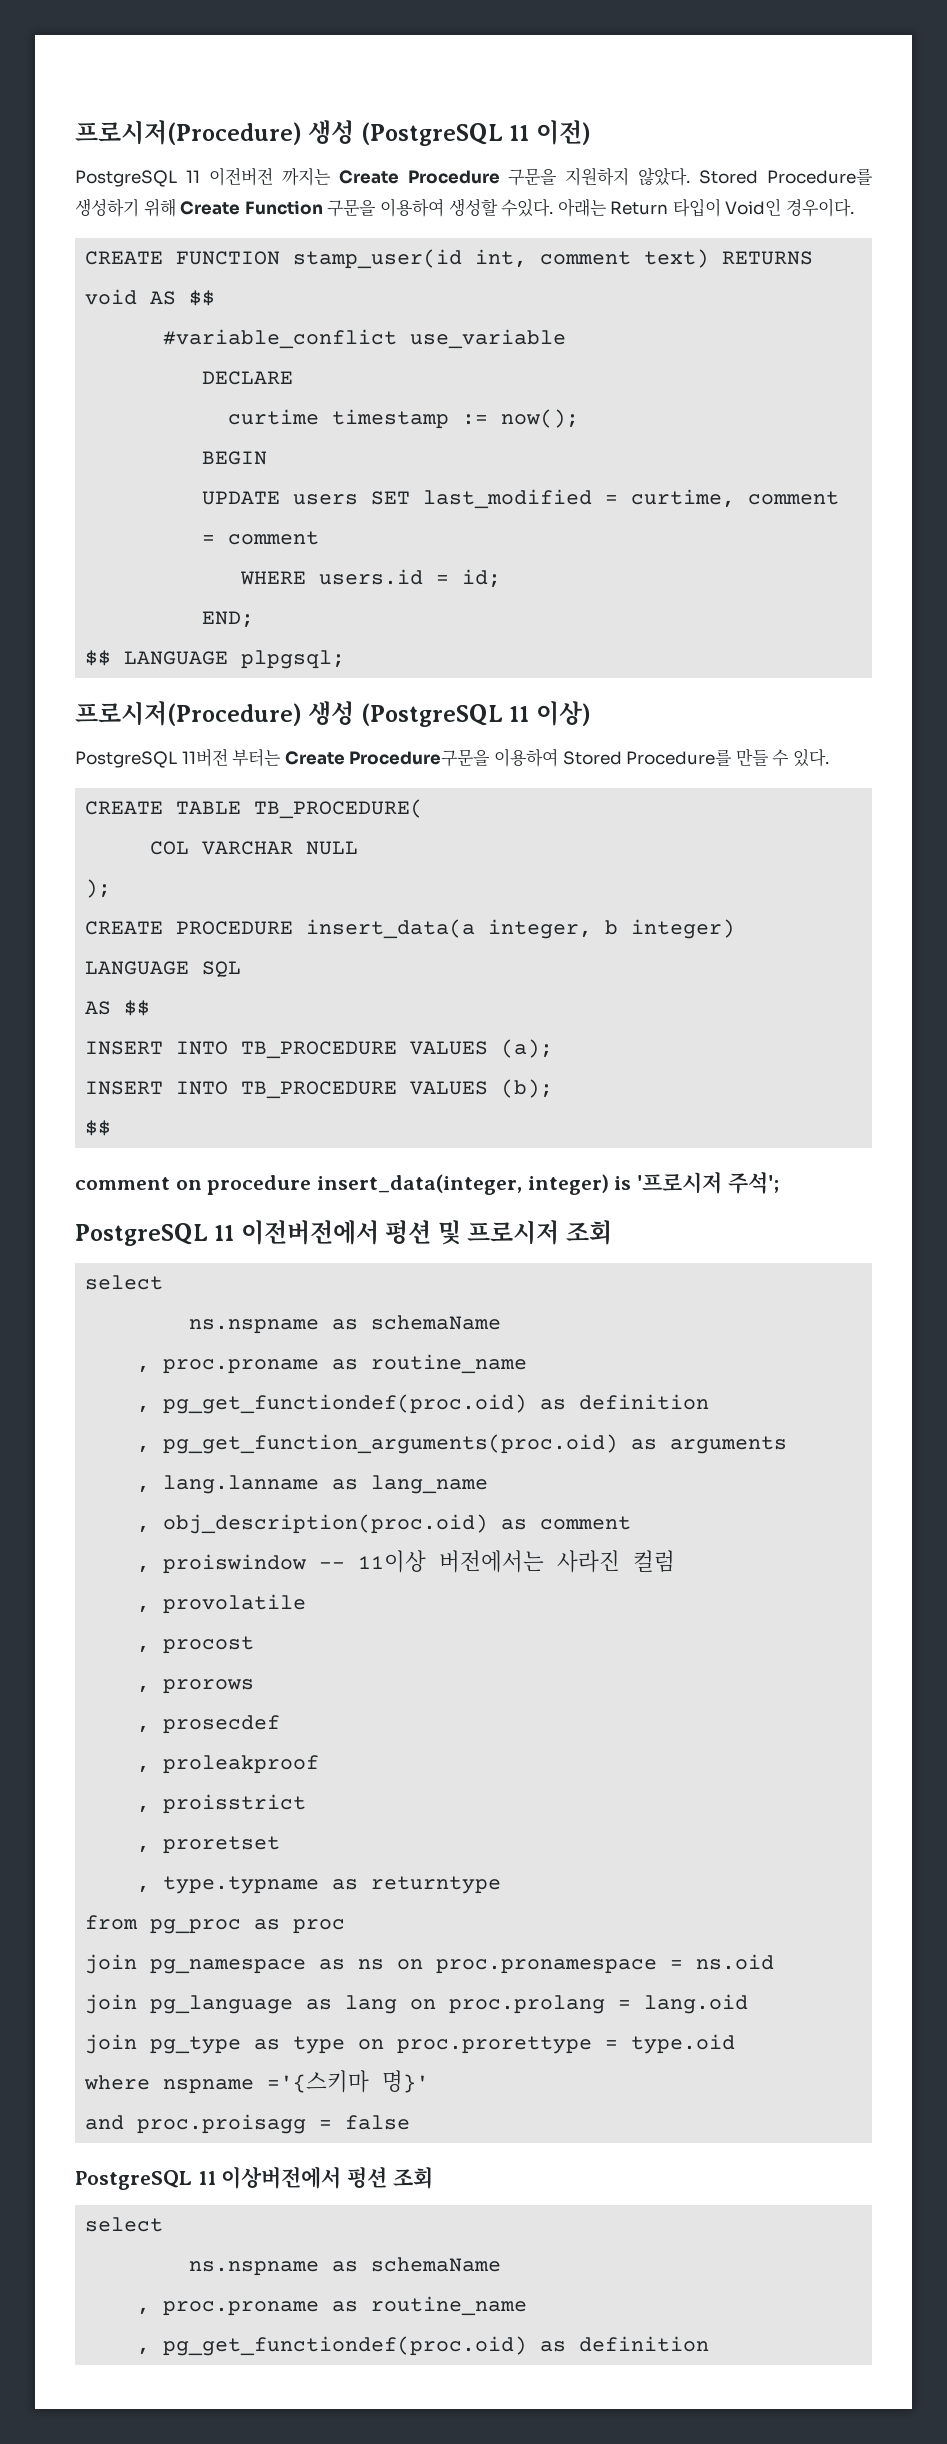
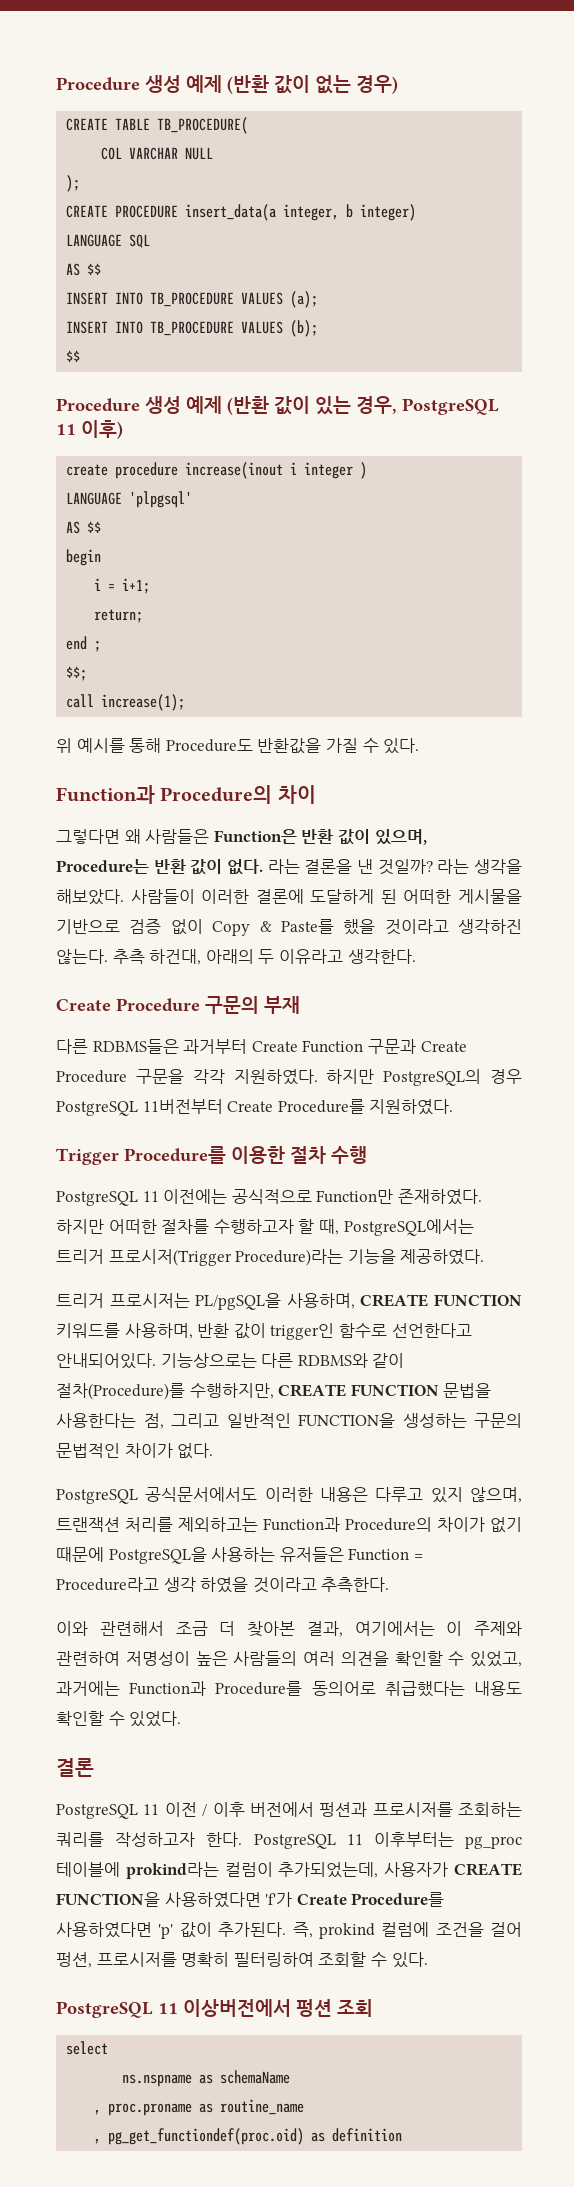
- 프로시저(Procedure) 생성 (PostgreSQL 11 이전)
- PostgreSQL 11 이전버전 까지는 Create Procedure 구문을 지원하지 않았다. Stored Procedure를 생성하기 위해 Create Function 구문을 이용하여 생성할 수있다. 아래는 Return 타입이 Void인 경우이다.
- CREATE FUNCTION stamp_user(id int, comment text) RETURNS void AS $$
- #variable_conflict use_variable
- DECLARE
- curtime timestamp := now();
- BEGIN
- UPDATE users SET last_modified = curtime, comment = comment
- WHERE users.id = id;
- END;
- $$ LANGUAGE plpgsql;
- 프로시저(Procedure) 생성 (PostgreSQL 11 이상)
- PostgreSQL 11버전 부터는 Create Procedure구문을 이용하여 Stored Procedure를 만들 수 있다.
+ Procedure 생성 예제 (반환 값이 없는 경우)
- comment on procedure insert_data(integer, integer) is '프로시저 주석';
- PostgreSQL 11 이전버전에서 펑션 및 프로시저 조회
- select
- ns.nspname as schemaName
- , proc.proname as routine_name
- , pg_get_functiondef(proc.oid) as definition
- , pg_get_function_arguments(proc.oid) as arguments
- , lang.lanname as lang_name
- , obj_description(proc.oid) as comment
- , proiswindow -- 11이상 버전에서는 사라진 컬럼
- , provolatile
- , procost
- , prorows
- , prosecdef
- , proleakproof
- , proisstrict
- , proretset
- , type.typname as returntype
- from pg_proc as proc
- join pg_namespace as ns on proc.pronamespace = ns.oid
- join pg_language as lang on proc.prolang = lang.oid
- join pg_type as type on proc.prorettype = type.oid
- where nspname ='{스키마 명}'
- and proc.proisagg = false
+ Procedure 생성 예제 (반환 값이 있는 경우, PostgreSQL 11 이후)
+ create procedure increase(inout i integer )
+ LANGUAGE 'plpgsql'
+ AS $$
+ begin
+ i = i+1;
+ return;
+ end ;
+ $$;
+ call increase(1);
+ 위 예시를 통해 Procedure도 반환값을 가질 수 있다.
+ Function과 Procedure의 차이
+ 그렇다면 왜 사람들은 Function은 반환 값이 있으며, Procedure는 반환 값이 없다. 라는 결론을 낸 것일까? 라는 생각을 해보았다. 사람들이 이러한 결론에 도달하게 된 어떠한 게시물을 기반으로 검증 없이 Copy & Paste를 했을 것이라고 생각하진 않는다. 추측 하건대, 아래의 두 이유라고 생각한다.
+ Create Procedure 구문의 부재
+ 다른 RDBMS들은 과거부터 Create Function 구문과 Create Procedure 구문을 각각 지원하였다. 하지만 PostgreSQL의 경우 PostgreSQL 11버전부터 Create Procedure를 지원하였다.
+ Trigger Procedure를 이용한 절차 수행
+ PostgreSQL 11 이전에는 공식적으로 Function만 존재하였다. 하지만 어떠한 절차를 수행하고자 할 때, PostgreSQL에서는 트리거 프로시저(Trigger Procedure)라는 기능을 제공하였다.
+ 트리거 프로시저는 PL/pgSQL을 사용하며, CREATE FUNCTION 키워드를 사용하며, 반환 값이 trigger인 함수로 선언한다고 안내되어있다. 기능상으로는 다른 RDBMS와 같이 절차(Procedure)를 수행하지만, CREATE FUNCTION 문법을 사용한다는 점, 그리고 일반적인 FUNCTION을 생성하는 구문의 문법적인 차이가 없다.
+ PostgreSQL 공식문서에서도 이러한 내용은 다루고 있지 않으며, 트랜잭션 처리를 제외하고는 Function과 Procedure의 차이가 없기 때문에 PostgreSQL을 사용하는 유저들은 Function = Procedure라고 생각 하였을 것이라고 추측한다.
+ 이와 관련해서 조금 더 찾아본 결과, 여기에서는 이 주제와 관련하여 저명성이 높은 사람들의 여러 의견을 확인할 수 있었고, 과거에는 Function과 Procedure를 동의어로 취급했다는 내용도 확인할 수 있었다.
+ 결론
+ PostgreSQL 11 이전 / 이후 버전에서 펑션과 프로시저를 조회하는 쿼리를 작성하고자 한다. PostgreSQL 11 이후부터는 pg_proc 테이블에 prokind라는 컬럼이 추가되었는데, 사용자가 CREATE FUNCTION을 사용하였다면 'f'가 Create Procedure를 사용하였다면 'p' 값이 추가된다. 즉, prokind 컬럼에 조건을 걸어 펑션, 프로시저를 명확히 필터링하여 조회할 수 있다.

